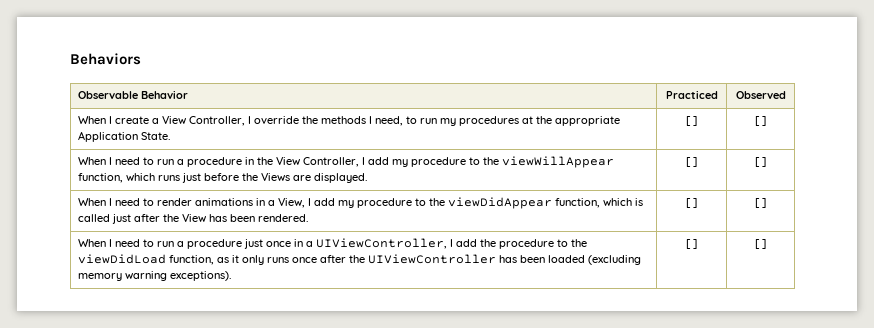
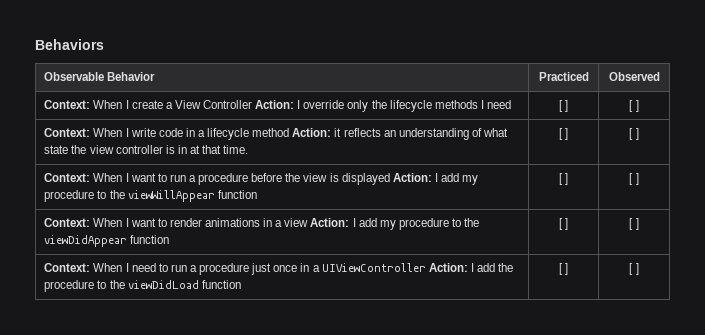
- When I create a View Controller, I override the methods I need, to run my procedures at the appropriate Application State. | [ ] | [ ]
- When I need to run a procedure in the View Controller, I add my procedure to the viewWillAppear function, which runs just before the Views are displayed. | [ ] | [ ]
- When I need to render animations in a View, I add my procedure to the viewDidAppear function, which is called just after the View has been rendered. | [ ] | [ ]
- When I need to run a procedure just once in a UIViewController, I add the procedure to the viewDidLoad function, as it only runs once after the UIViewController has been loaded (excluding memory warning exceptions). | [ ] | [ ]
+ Context: When I create a View Controller Action: I override only the lifecycle methods I need | [ ] | [ ]
+ Context: When I write code in a lifecycle method Action: it reflects an understanding of what state the view controller is in at that time. | [ ] | [ ]
+ Context: When I want to run a procedure before the view is displayed Action: I add my procedure to the viewWillAppear function | [ ] | [ ]
+ Context: When I want to render animations in a view Action: I add my procedure to the viewDidAppear function | [ ] | [ ]
+ Context: When I need to run a procedure just once in a UIViewController Action: I add the procedure to the viewDidLoad function | [ ] | [ ]

